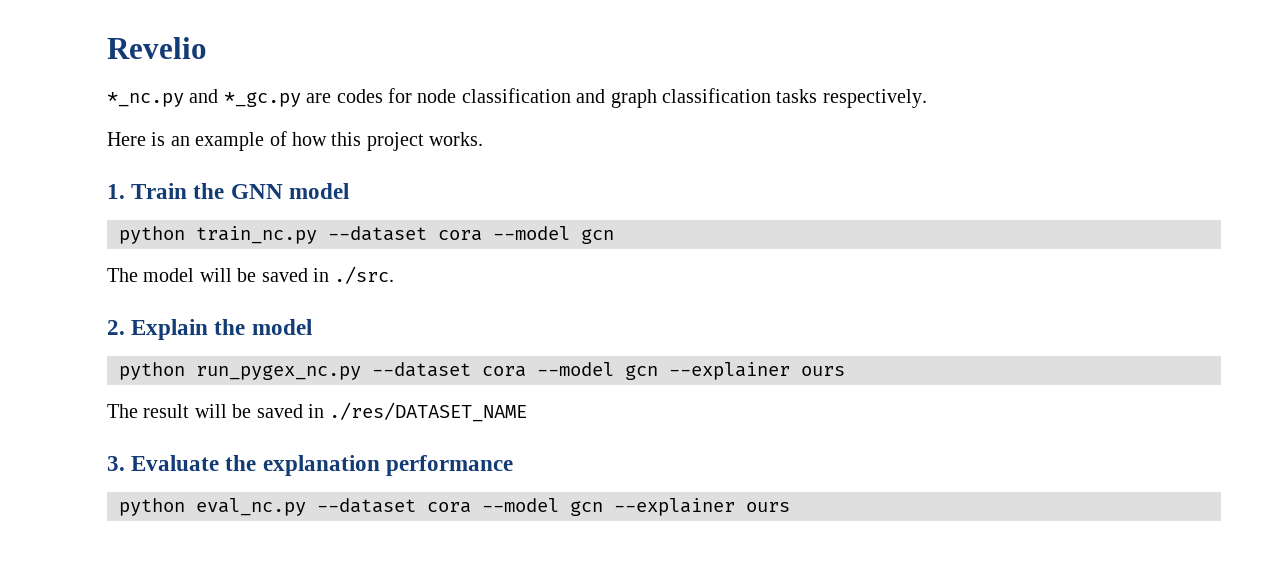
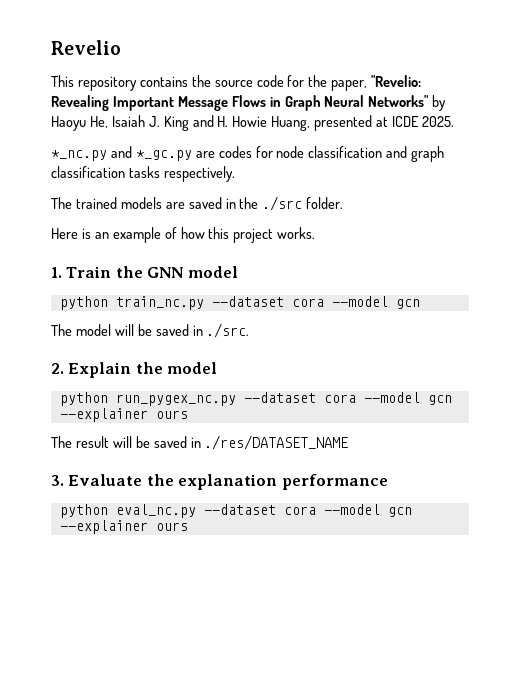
+ This repository contains the source code for the paper, "Revelio: Revealing Important Message Flows in Graph Neural Networks" by Haoyu He, Isaiah J. King and H. Howie Huang, presented at ICDE 2025.
+ The trained models are saved in the ./src folder.

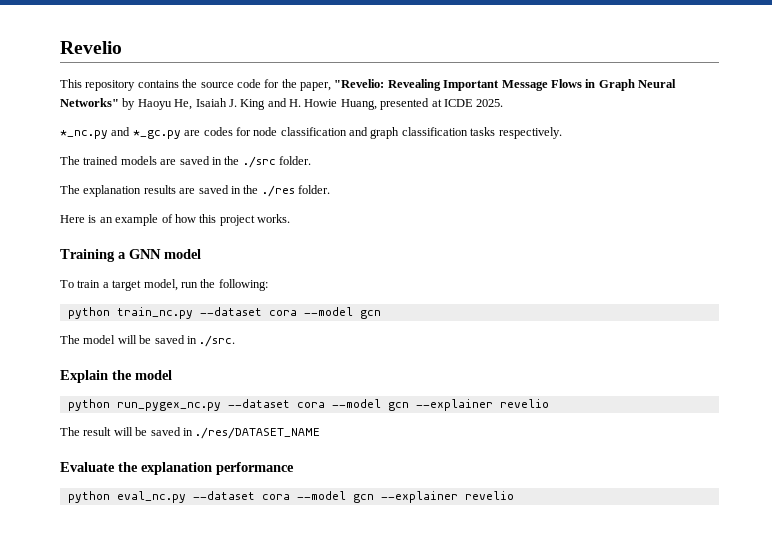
+ The explanation results are saved in the ./res folder.
- 1. Train the GNN model
+ Training a GNN model
+ To train a target model, run the following:
- 2. Explain the model
+ Explain the model
- python run_pygex_nc.py --dataset cora --model gcn --explainer ours
+ python run_pygex_nc.py --dataset cora --model gcn --explainer revelio
- 3. Evaluate the explanation performance
+ Evaluate the explanation performance
- python eval_nc.py --dataset cora --model gcn --explainer ours
+ python eval_nc.py --dataset cora --model gcn --explainer revelio

